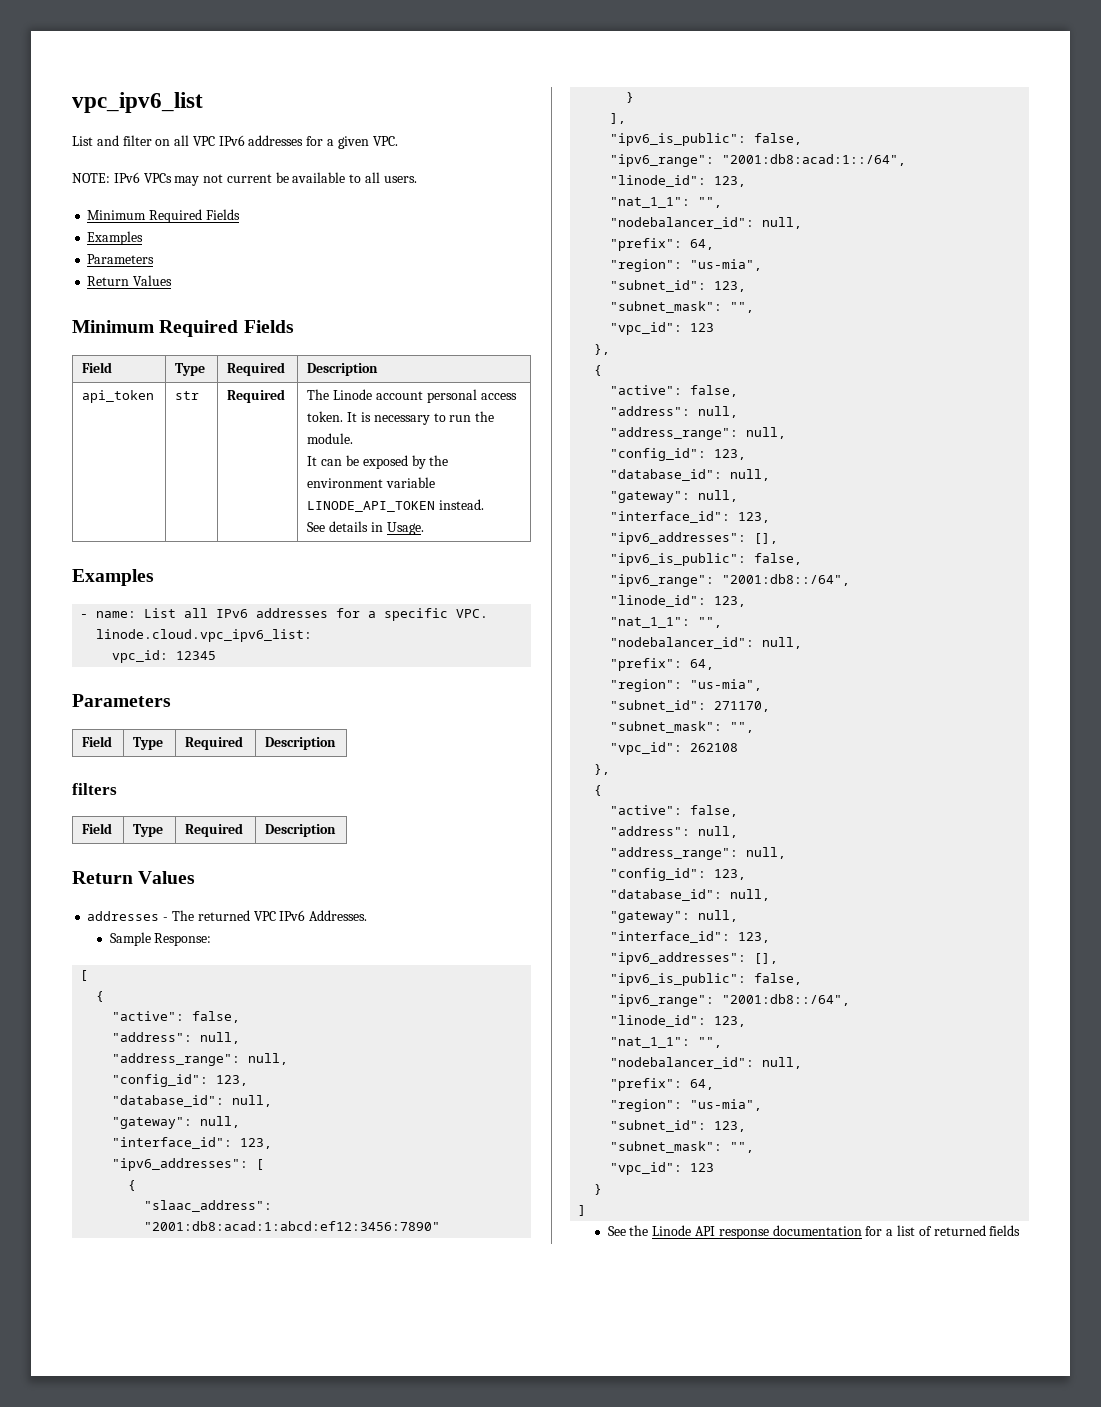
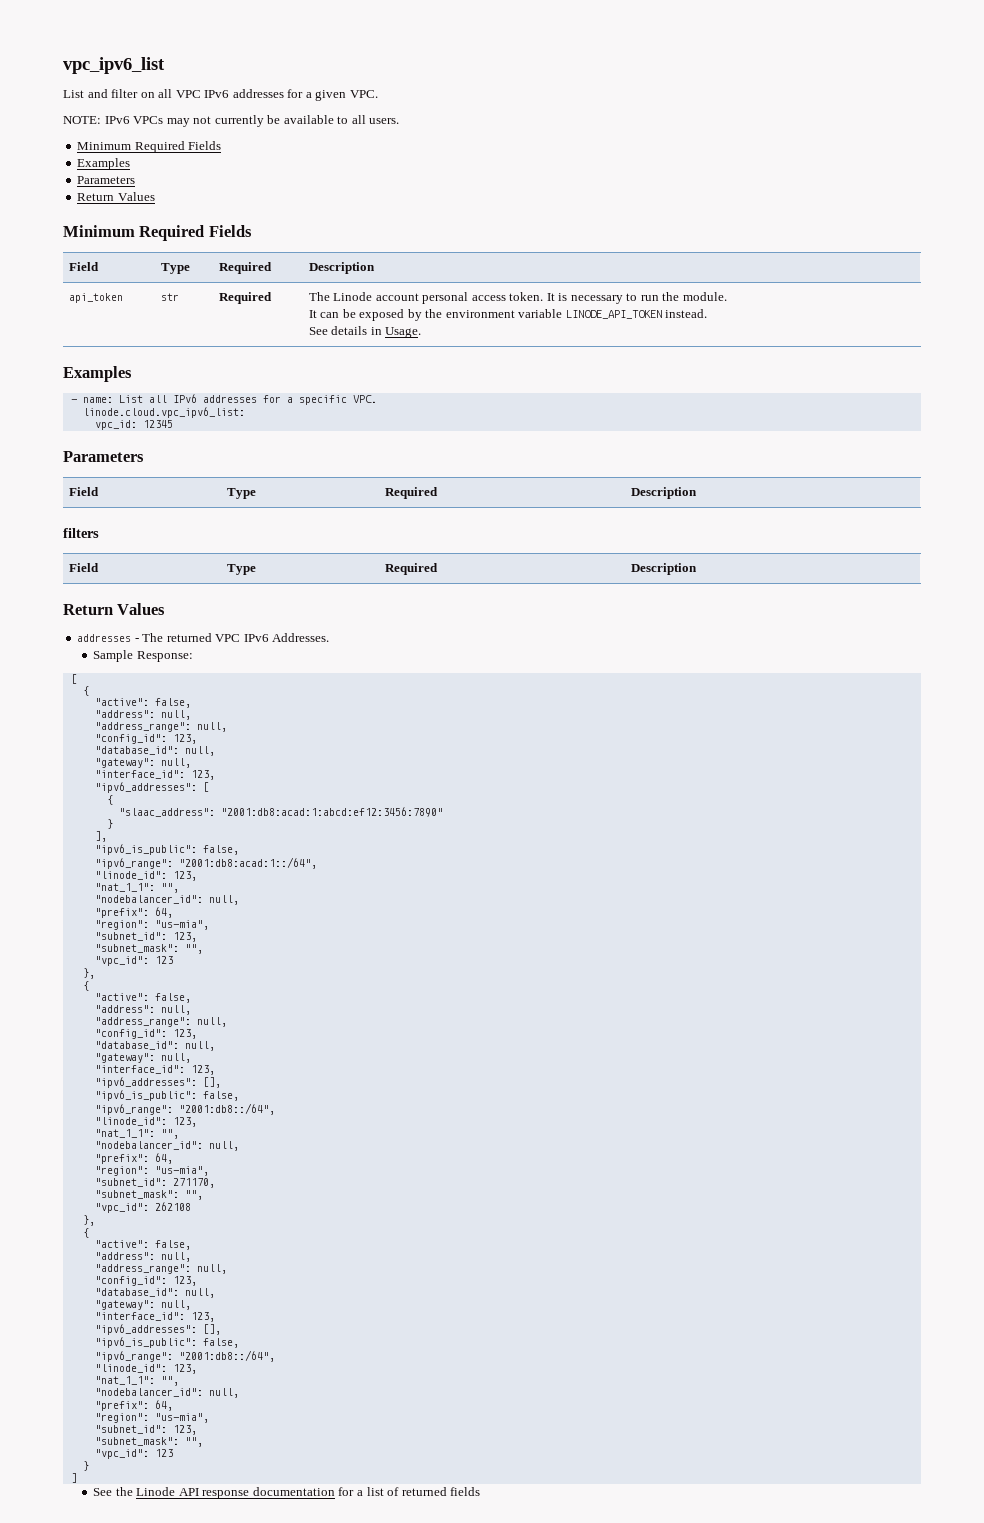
- NOTE: IPv6 VPCs may not current be available to all users.
+ NOTE: IPv6 VPCs may not currently be available to all users.

